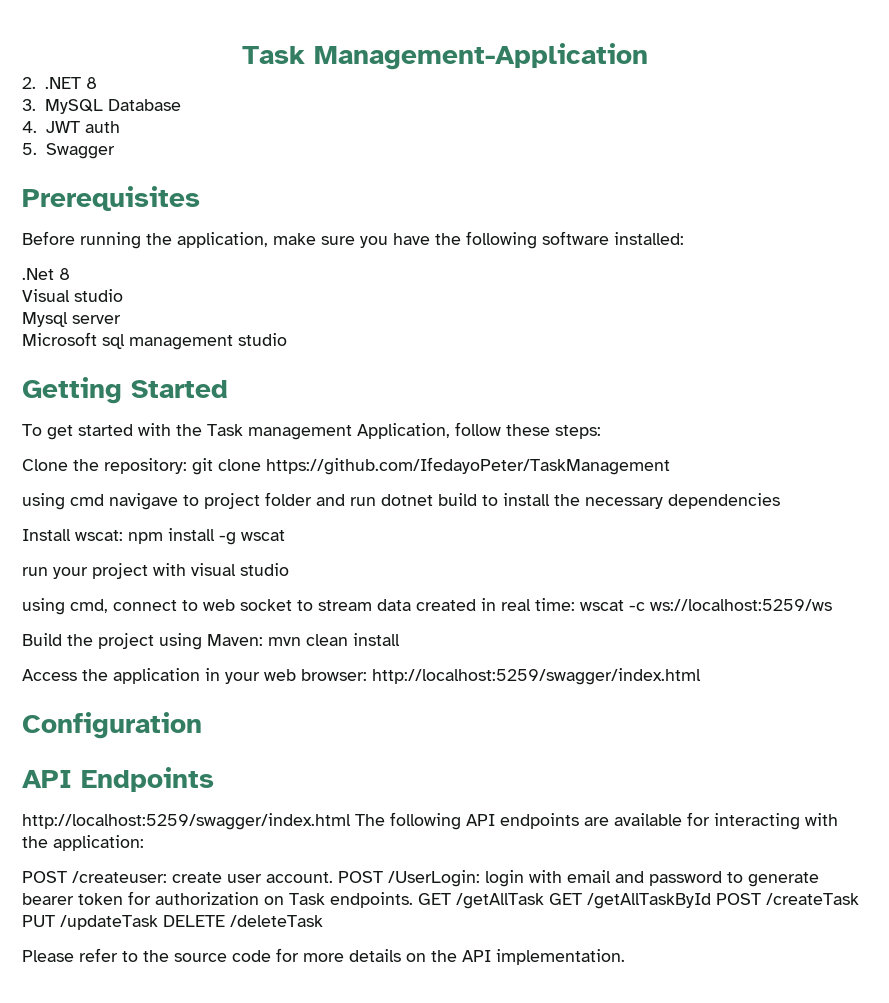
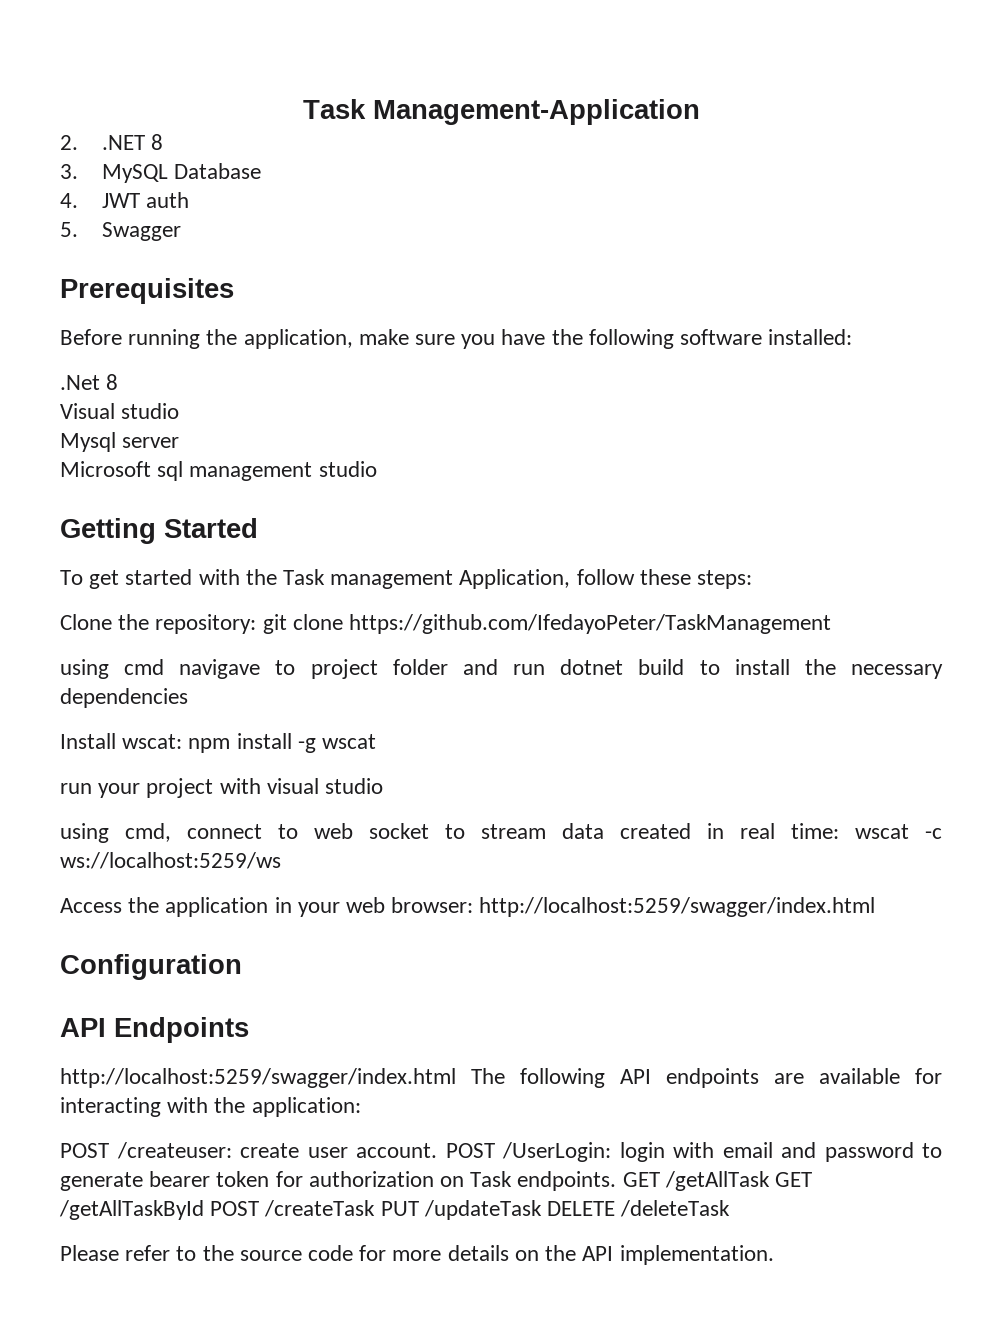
- Build the project using Maven: mvn clean install

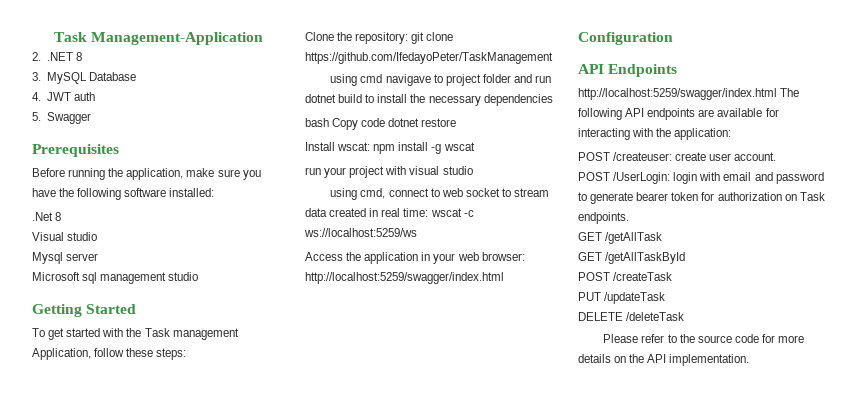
+ bash Copy code dotnet restore
- POST /createuser: create user account. POST /UserLogin: login with email and password to generate bearer token for authorization on Task endpoints. GET /getAllTask GET /getAllTaskById POST /createTask PUT /updateTask DELETE /deleteTask
+ POST /createuser: create user account.
+ POST /UserLogin: login with email and password to generate bearer token for authorization on Task endpoints.
+ GET /getAllTask
+ GET /getAllTaskById
+ POST /createTask
+ PUT /updateTask
+ DELETE /deleteTask

